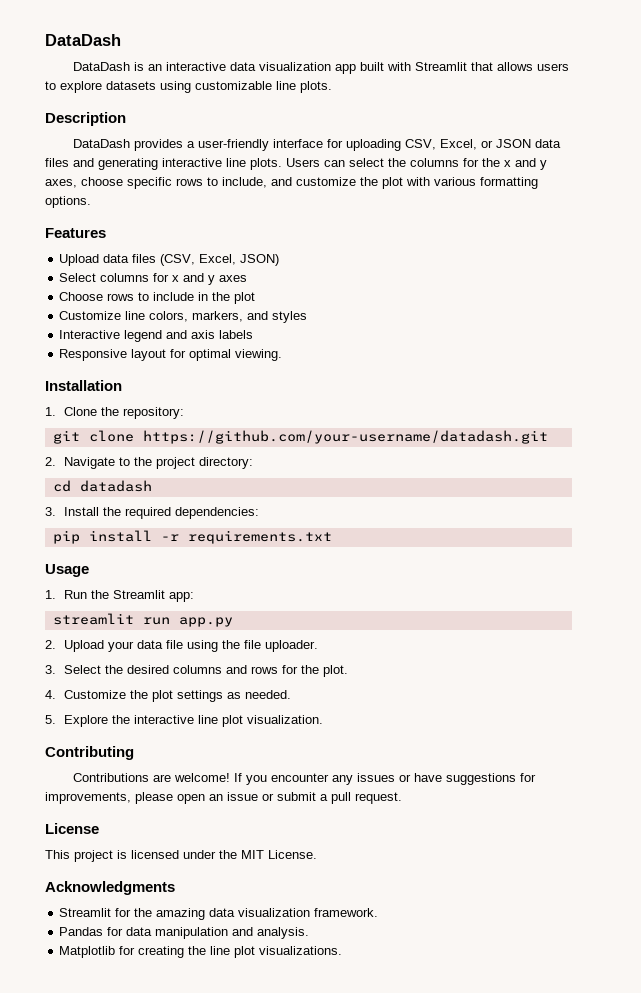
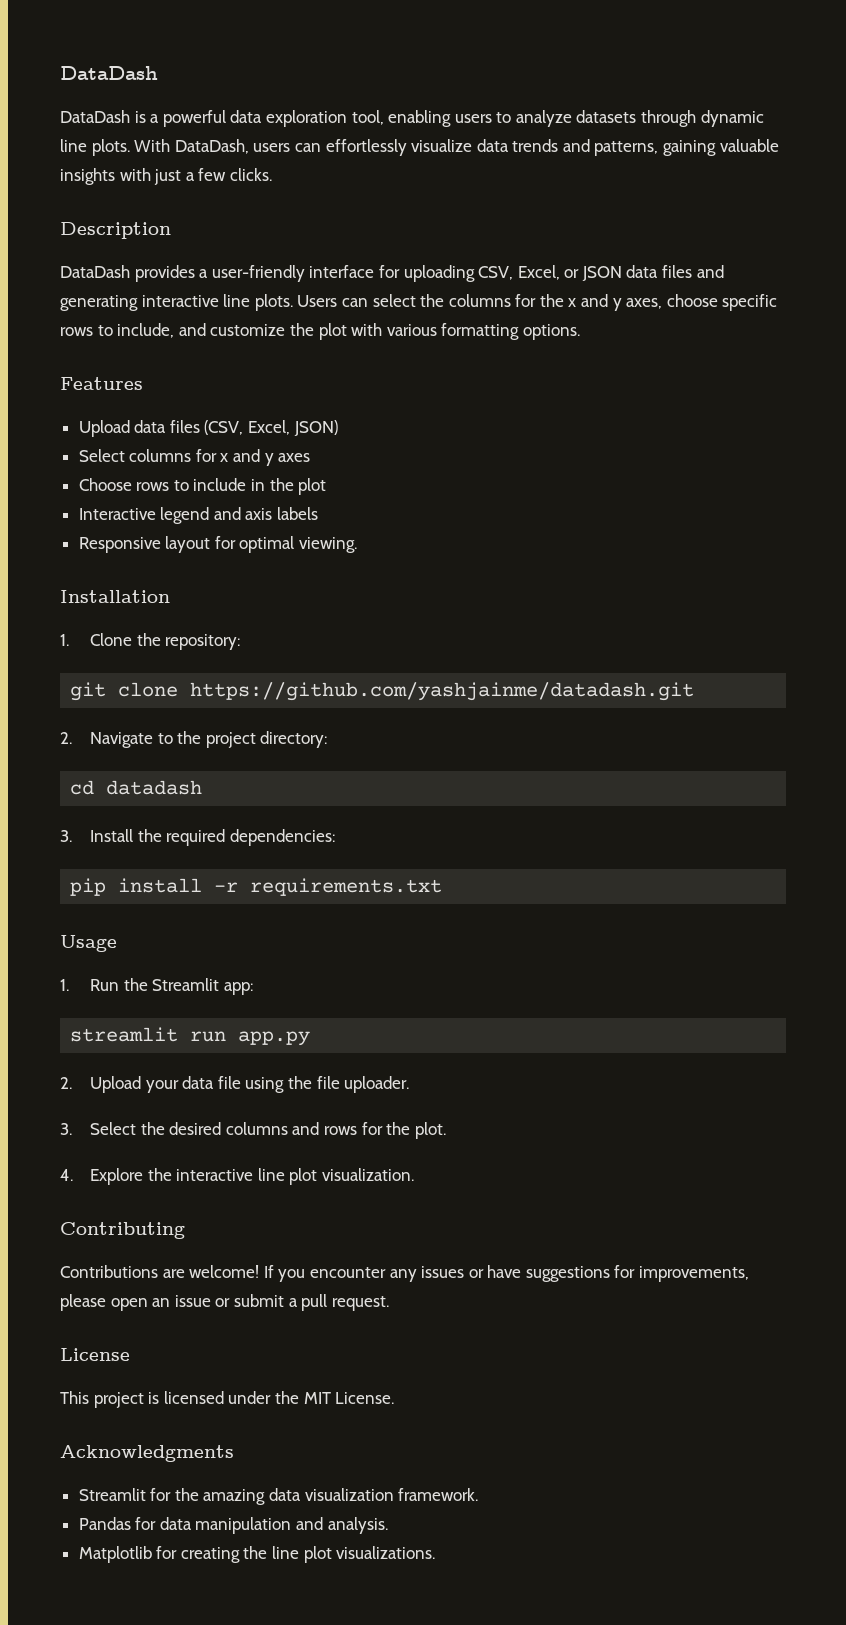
- DataDash is an interactive data visualization app built with Streamlit that allows users to explore datasets using customizable line plots.
+ DataDash is a powerful data exploration tool, enabling users to analyze datasets through dynamic line plots. With DataDash, users can effortlessly visualize data trends and patterns, gaining valuable insights with just a few clicks.
- Customize line colors, markers, and styles
- git clone https://github.com/your-username/datadash.git
+ git clone https://github.com/yashjainme/datadash.git
- 4. Customize the plot settings as needed.
- 5. Explore the interactive line plot visualization.
+ 4. Explore the interactive line plot visualization.

